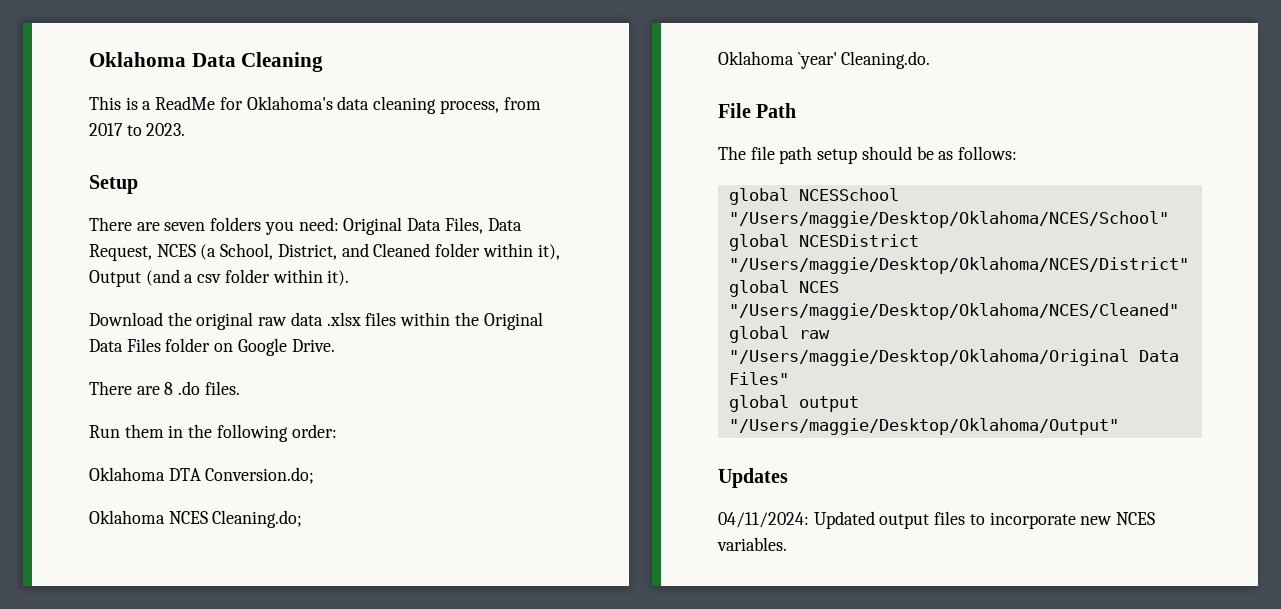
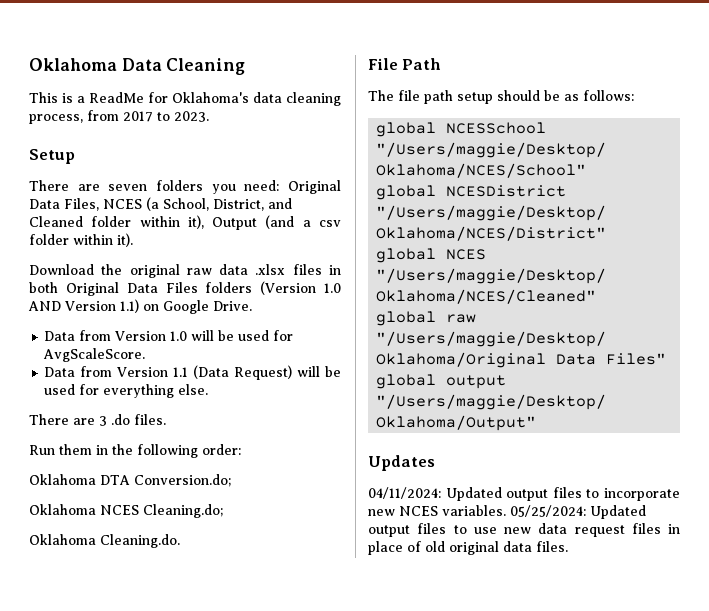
- There are seven folders you need: Original Data Files, Data Request, NCES (a School, District, and Cleaned folder within it), Output (and a csv folder within it).
+ There are seven folders you need: Original Data Files, NCES (a School, District, and Cleaned folder within it), Output (and a csv folder within it).
- Download the original raw data .xlsx files within the Original Data Files folder on Google Drive.
- There are 8 .do files.
+ Download the original raw data .xlsx files in both Original Data Files folders (Version 1.0 AND Version 1.1) on Google Drive.
+ Data from Version 1.0 will be used for AvgScaleScore.
+ Data from Version 1.1 (Data Request) will be used for everything else.
+ There are 3 .do files.
- Oklahoma `year' Cleaning.do.
+ Oklahoma Cleaning.do.
+ 05/25/2024: Updated output files to use new data request files in place of old original data files.

